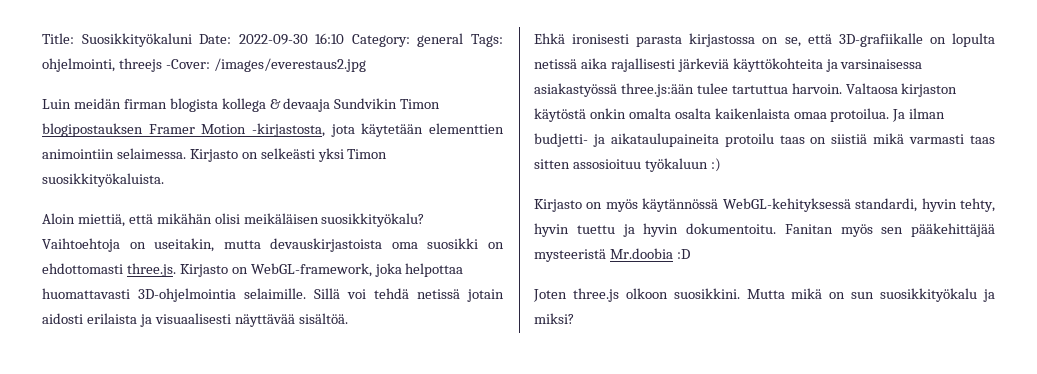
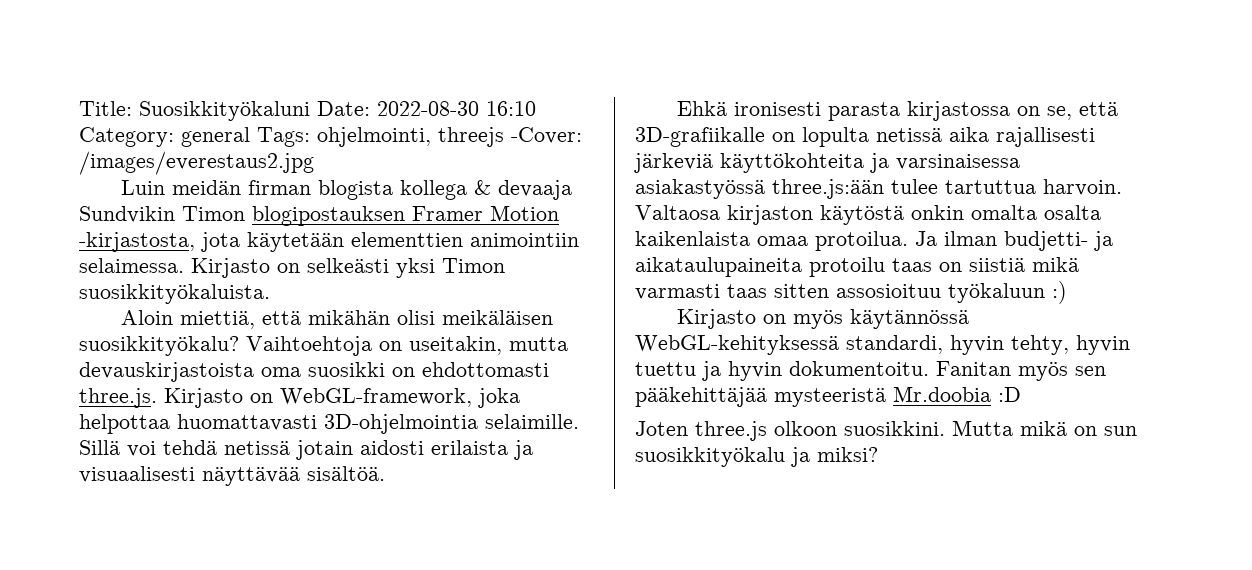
- Title: Suosikkityökaluni Date: 2022-09-30 16:10 Category: general Tags: ohjelmointi, threejs -Cover: /images/everestaus2.jpg
+ Title: Suosikkityökaluni Date: 2022-08-30 16:10 Category: general Tags: ohjelmointi, threejs -Cover: /images/everestaus2.jpg

